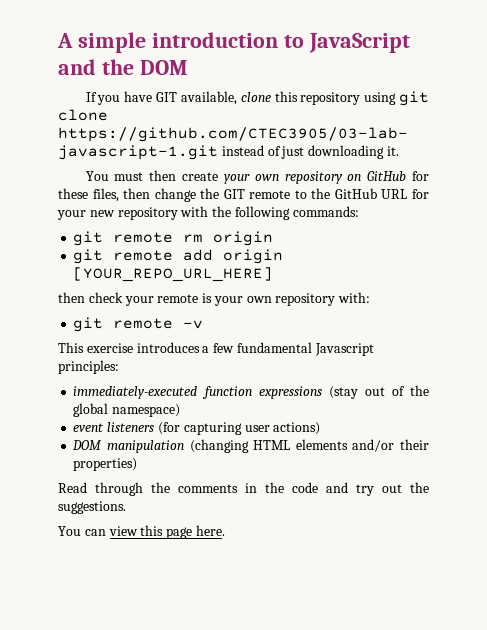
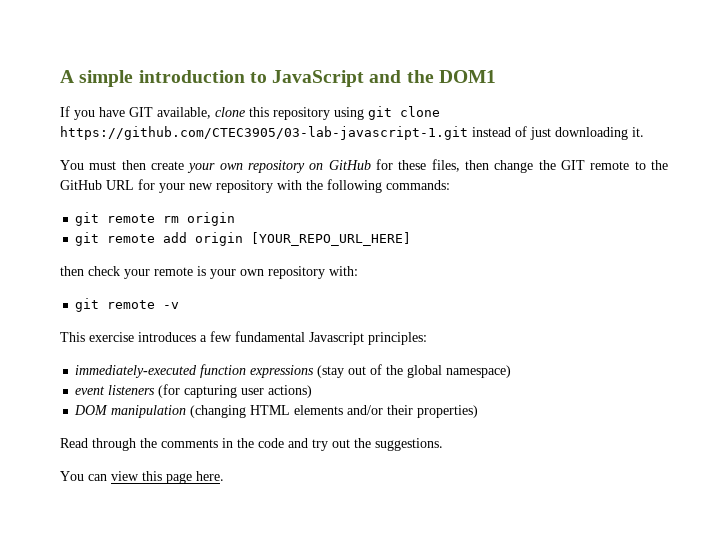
- A simple introduction to JavaScript and the DOM
+ A simple introduction to JavaScript and the DOM1

